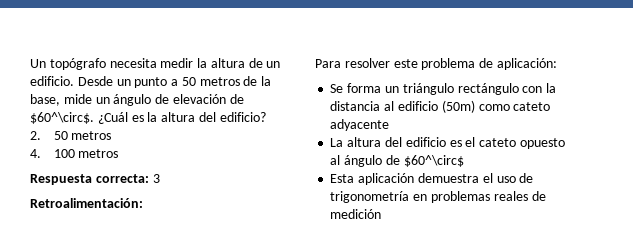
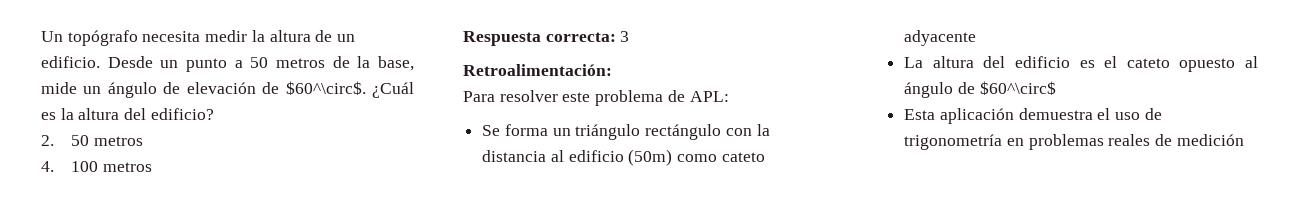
- Para resolver este problema de aplicación:
+ Para resolver este problema de APL:

